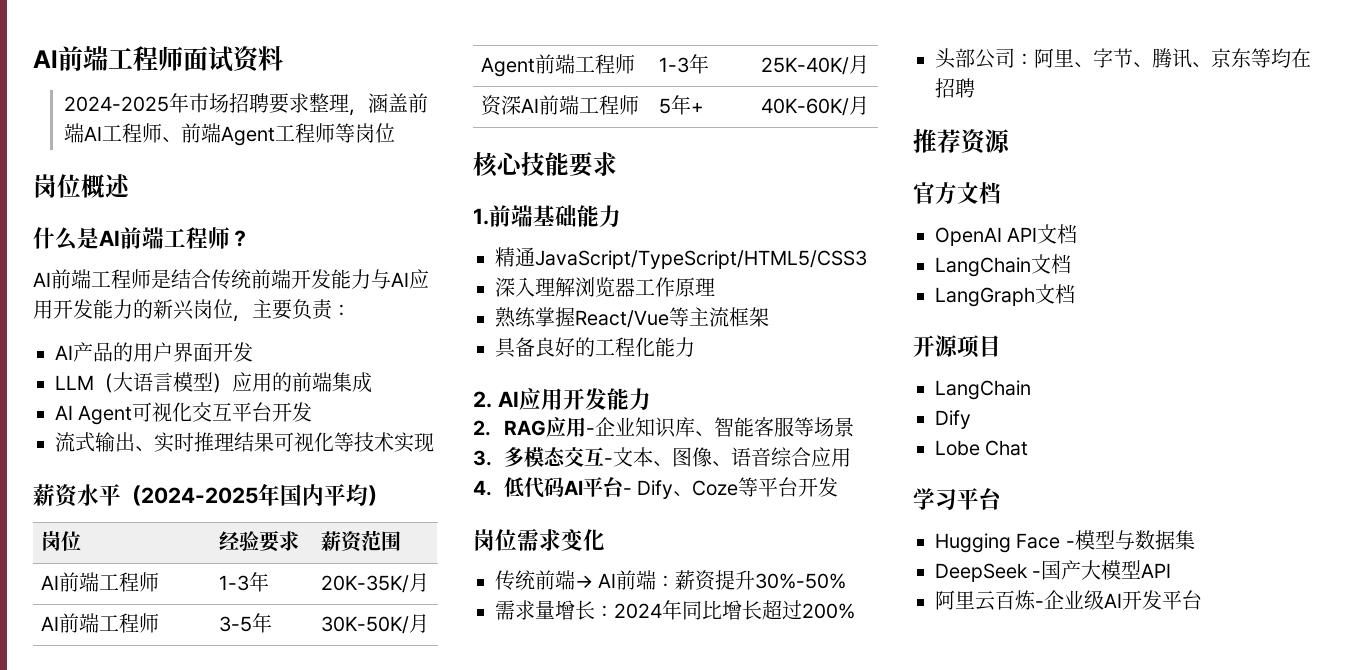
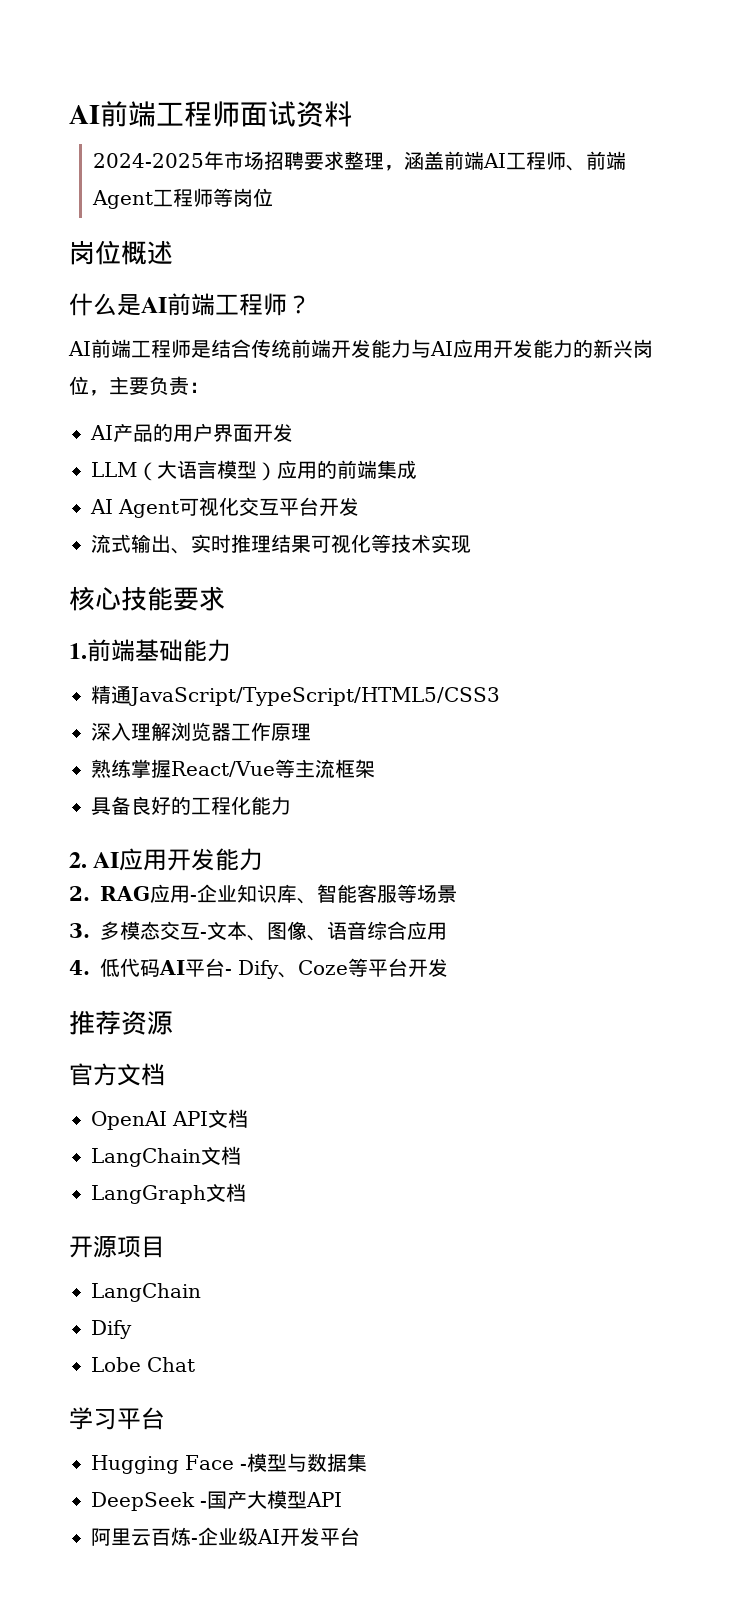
- 薪资水平（2024-2025年国内平均）
- 岗位 | 经验要求 | 薪资范围
- AI前端工程师 | 1-3年 | 20K-35K/月
- AI前端工程师 | 3-5年 | 30K-50K/月
- Agent前端工程师 | 1-3年 | 25K-40K/月
- 资深AI前端工程师 | 5年+ | 40K-60K/月
- 岗位需求变化
- 传统前端→ AI前端：薪资提升30%-50%
- 需求量增长：2024年同比增长超过200%
- 头部公司：阿里、字节、腾讯、京东等均在招聘

